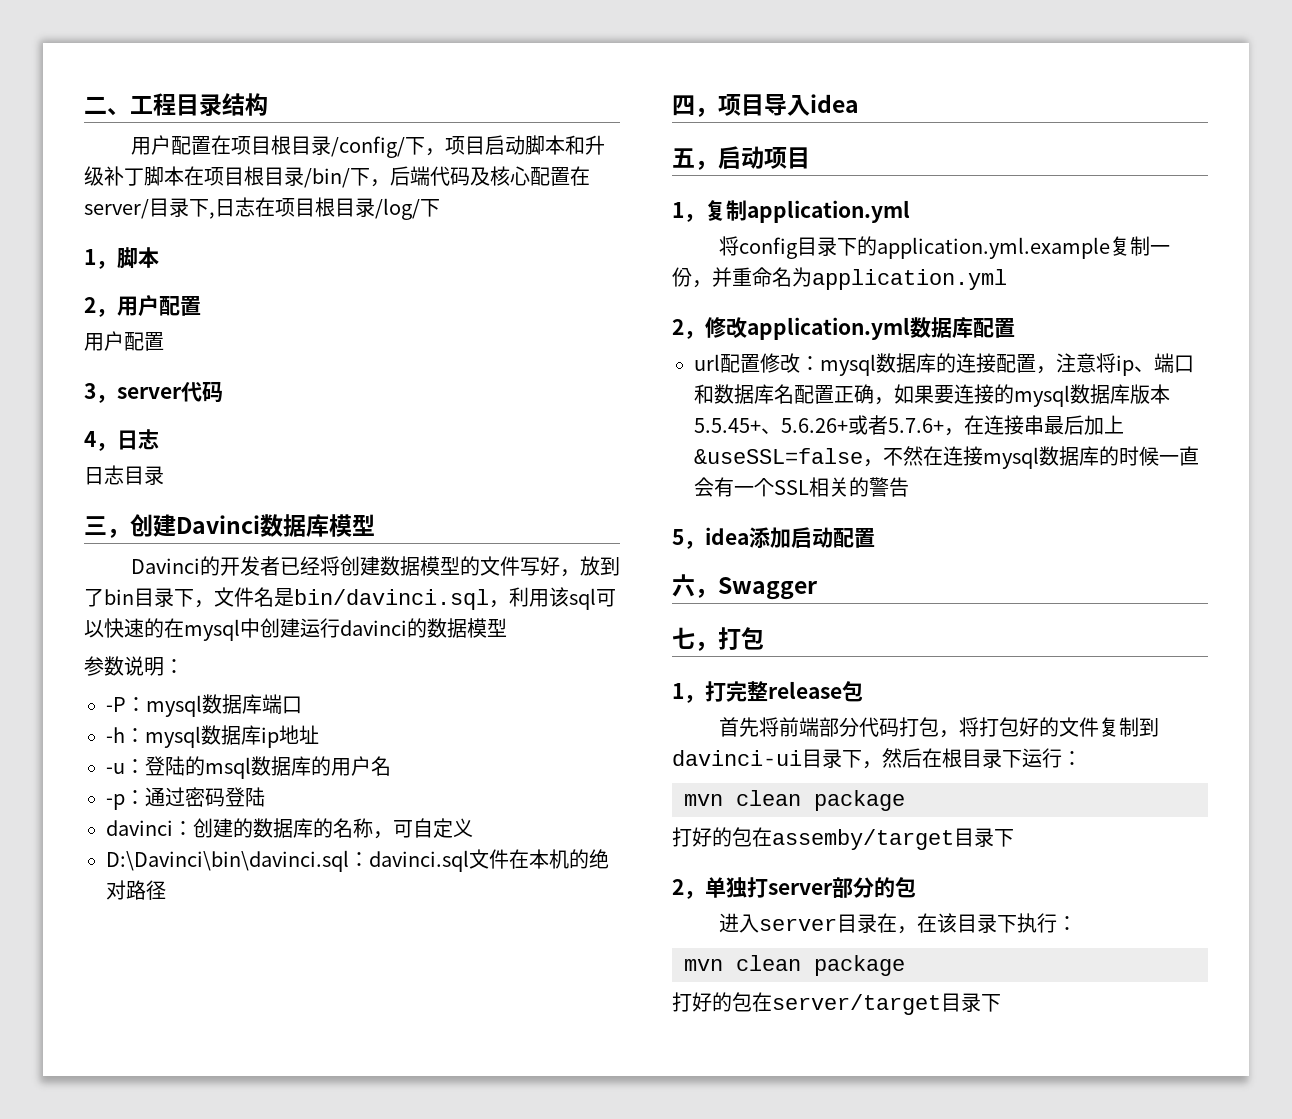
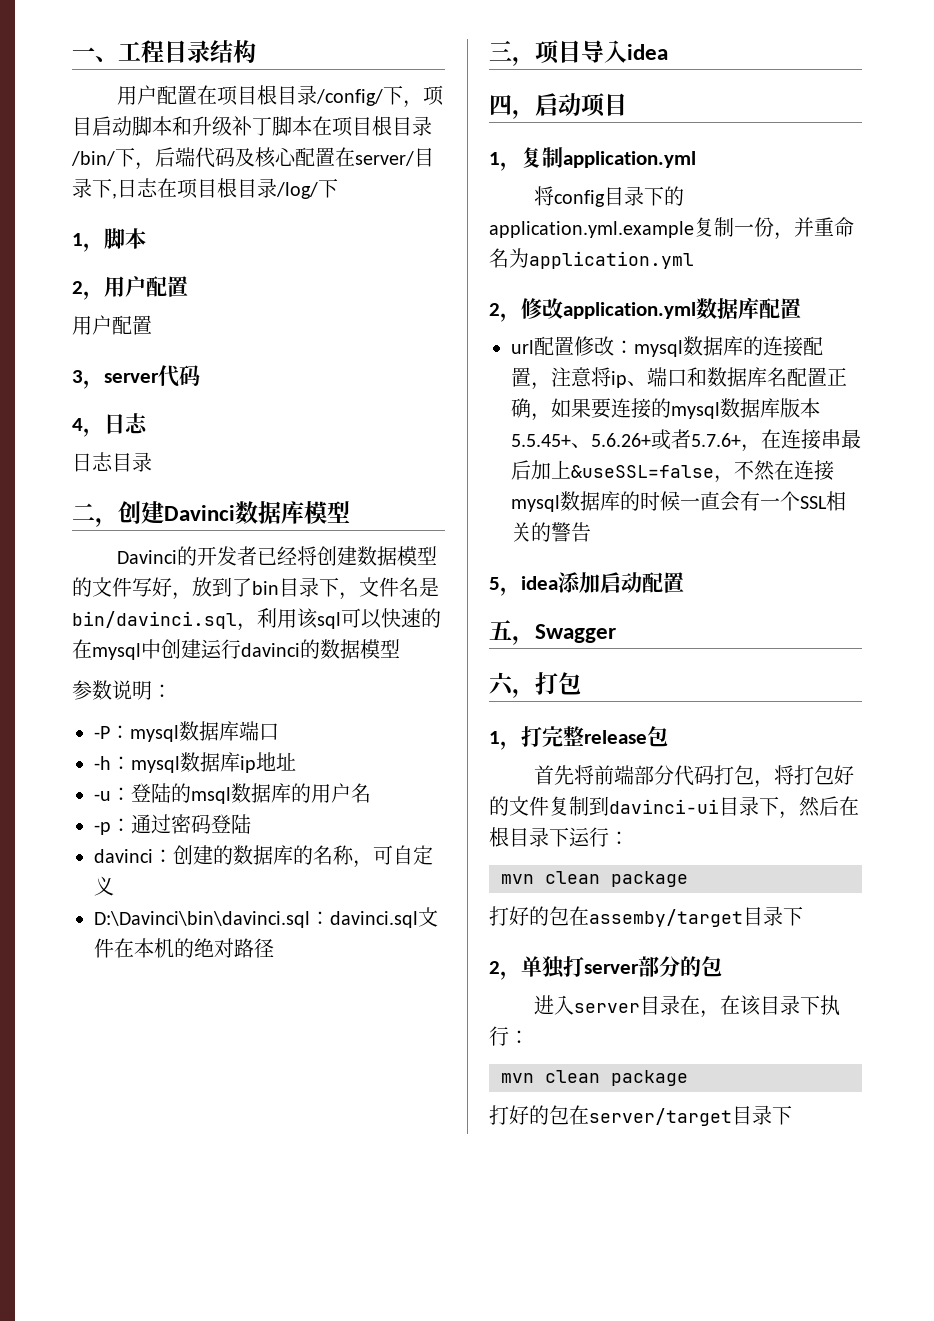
- 二、工程目录结构
+ 一、工程目录结构
- 三，创建Davinci数据库模型
+ 二，创建Davinci数据库模型
- 四，项目导入idea
+ 三，项目导入idea
- 五，启动项目
+ 四，启动项目
- 六，Swagger
+ 五，Swagger
- 七，打包
+ 六，打包

